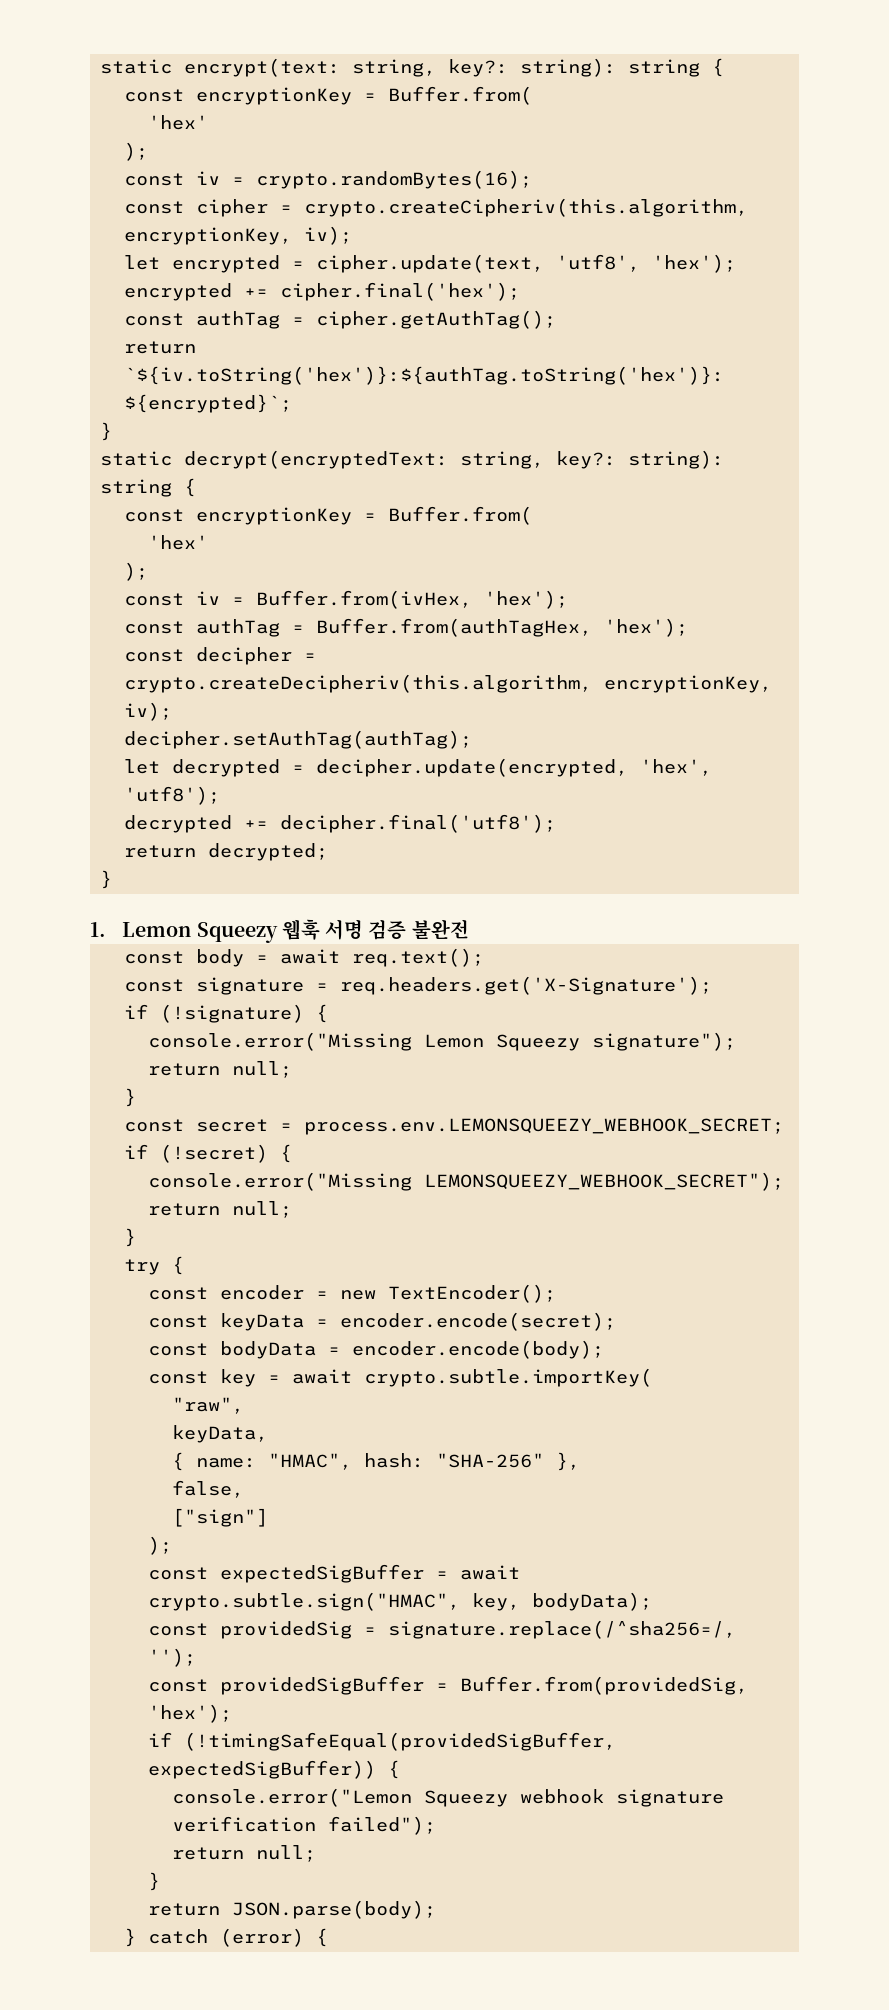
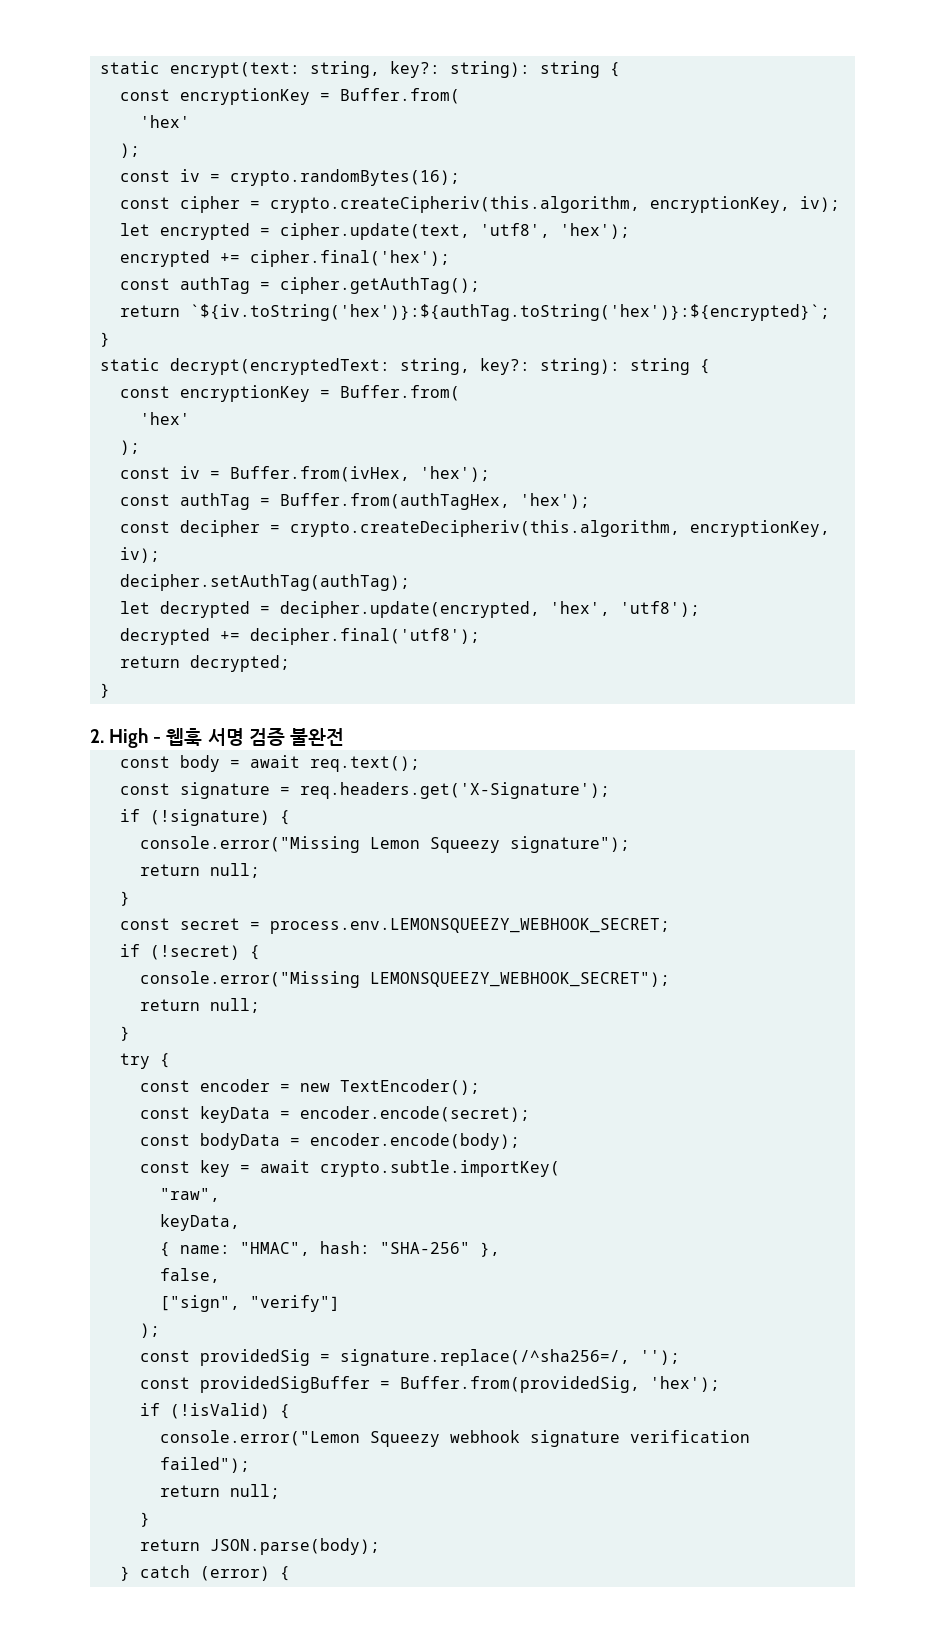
- 1. Lemon Squeezy 웹훅 서명 검증 불완전
+ 2. High - 웹훅 서명 검증 불완전
- ["sign"]
+ ["sign", "verify"]
  );
- const expectedSigBuffer = await crypto.subtle.sign("HMAC", key, bodyData);
- if (!timingSafeEqual(providedSigBuffer, expectedSigBuffer)) {
+ if (!isValid) {

